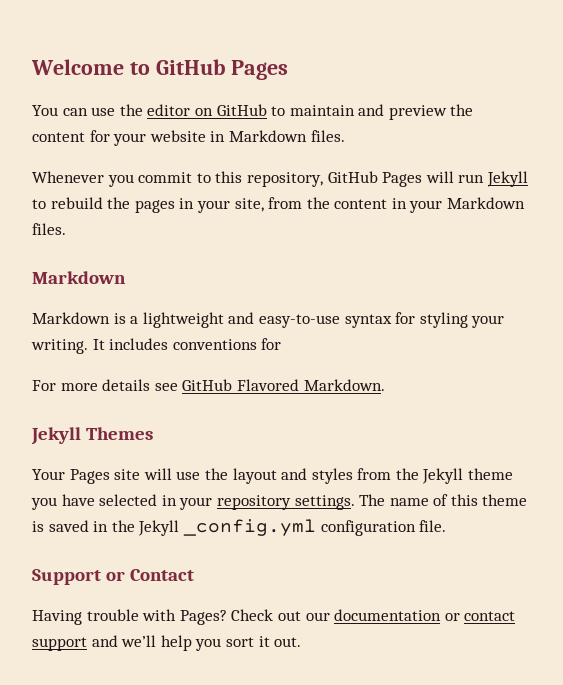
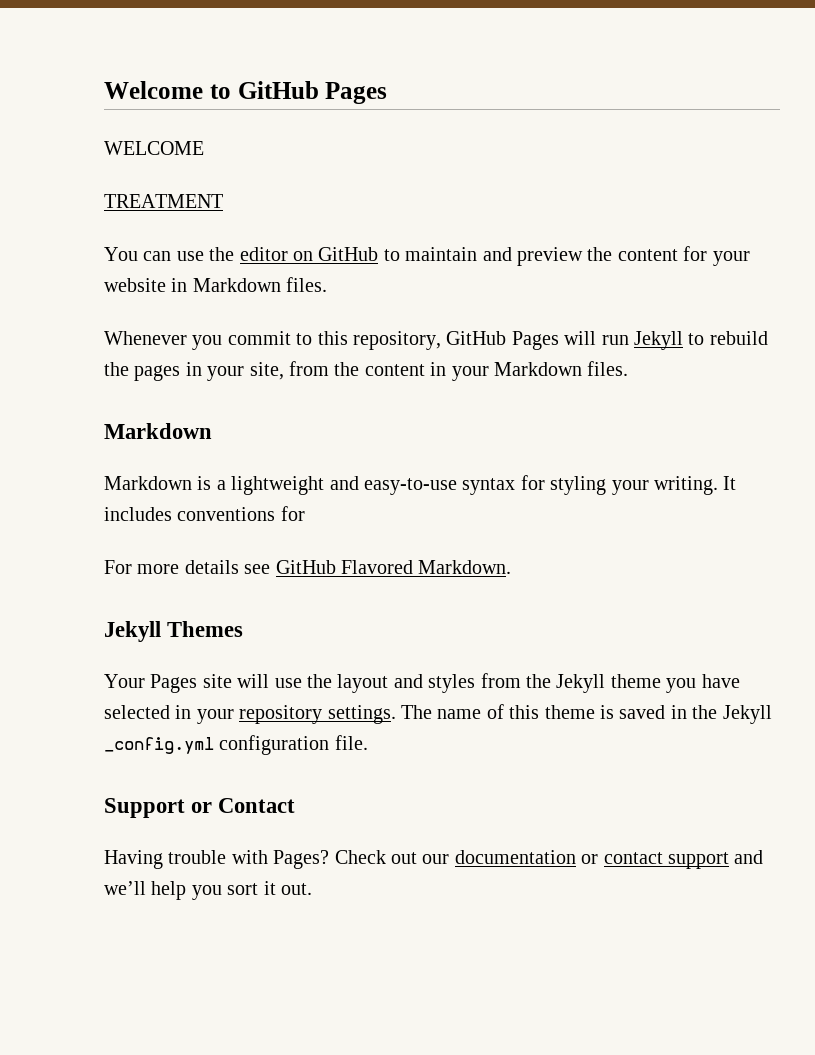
+ WELCOME
+ TREATMENT

